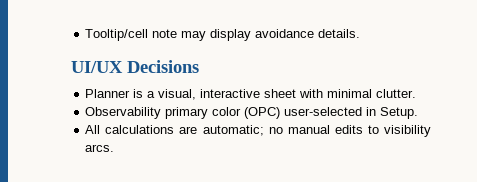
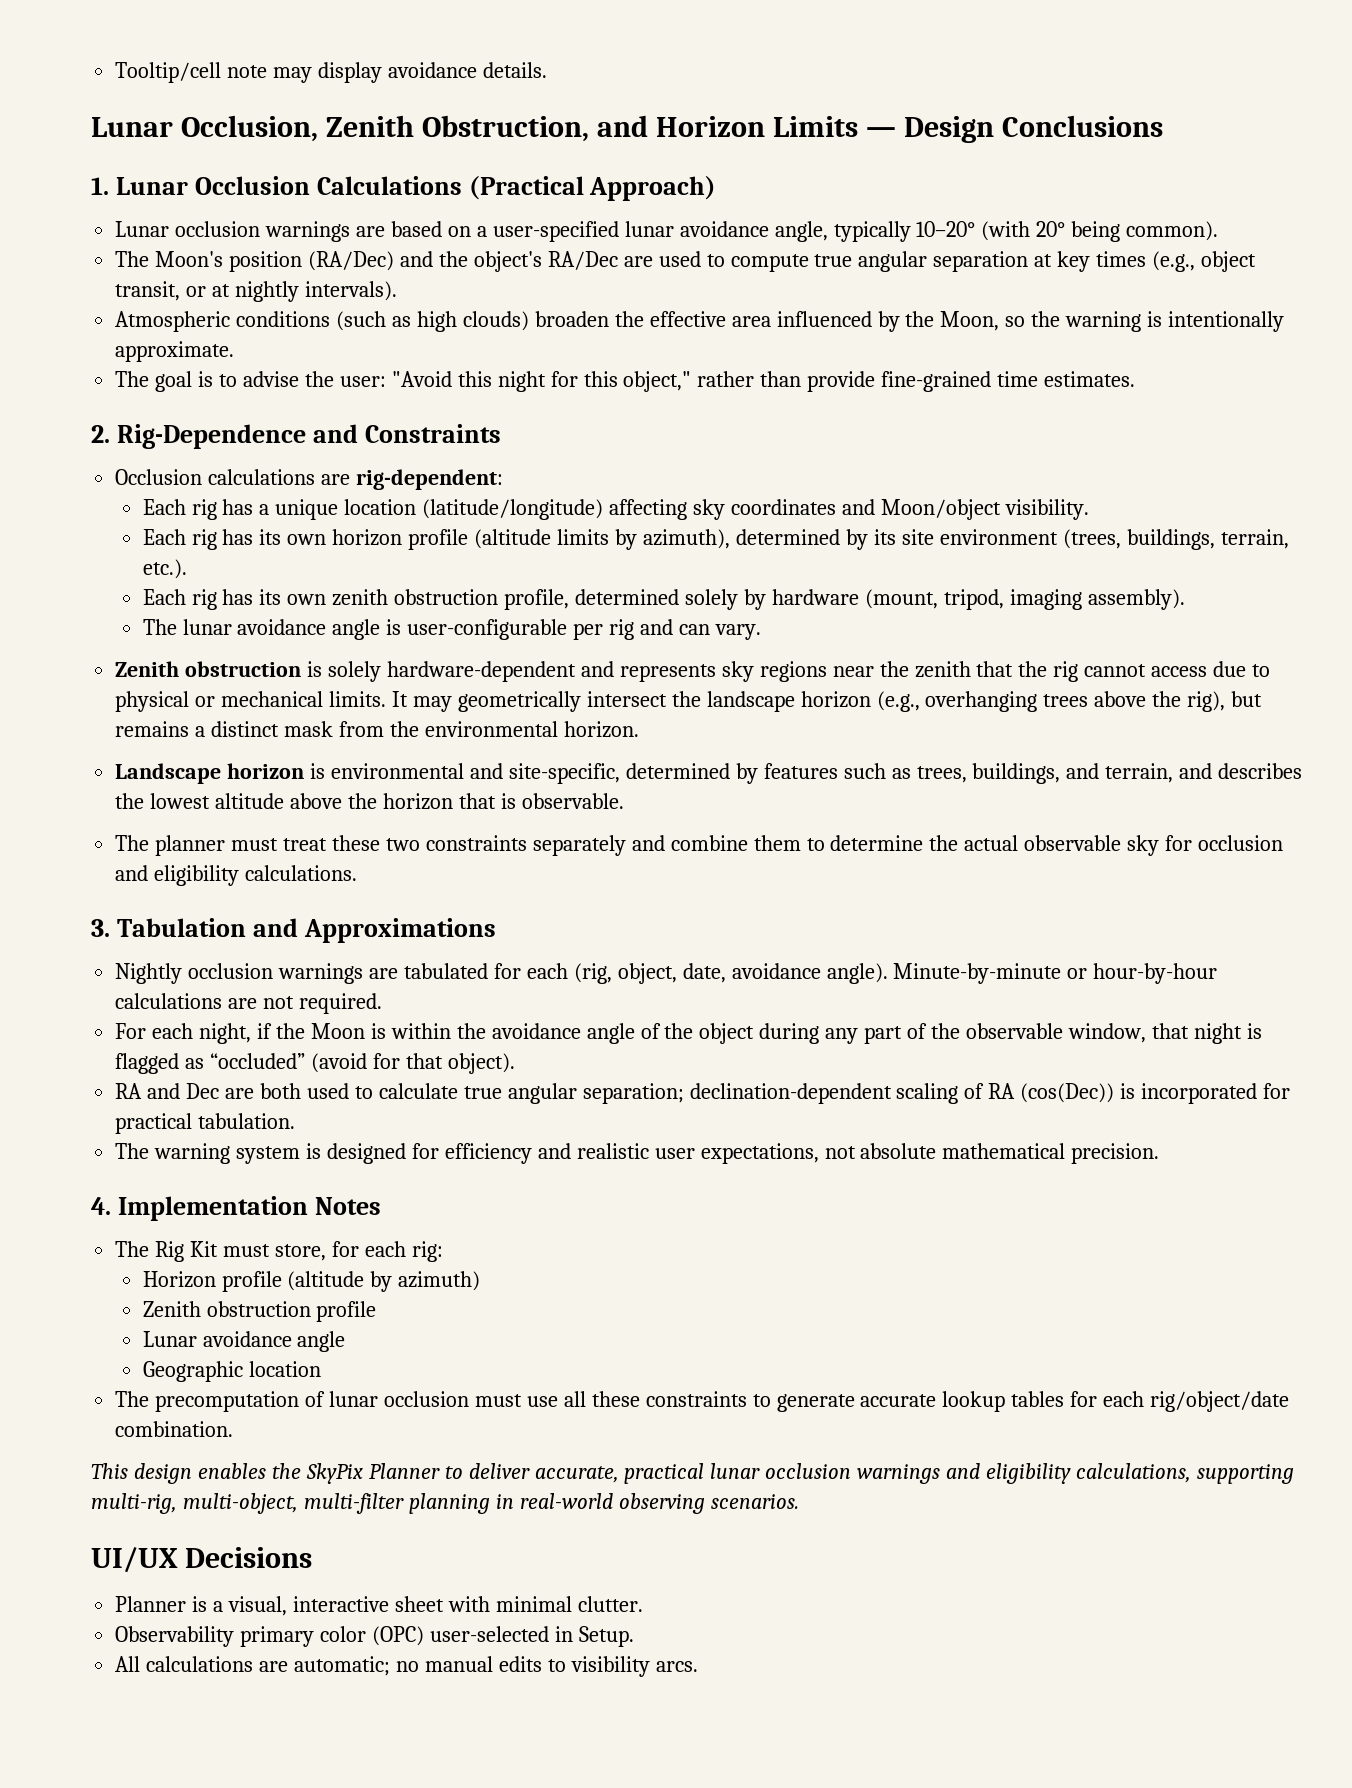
+ Lunar Occlusion, Zenith Obstruction, and Horizon Limits — Design Conclusions
+ 1. Lunar Occlusion Calculations (Practical Approach)
+ Lunar occlusion warnings are based on a user-specified lunar avoidance angle, typically 10–20° (with 20° being common).
+ The Moon's position (RA/Dec) and the object's RA/Dec are used to compute true angular separation at key times (e.g., object transit, or at nightly intervals).
+ Atmospheric conditions (such as high clouds) broaden the effective area influenced by the Moon, so the warning is intentionally approximate.
+ The goal is to advise the user: "Avoid this night for this object," rather than provide fine-grained time estimates.
+ 2. Rig-Dependence and Constraints
+ Occlusion calculations are rig-dependent:
+ Each rig has a unique location (latitude/longitude) affecting sky coordinates and Moon/object visibility.
+ Each rig has its own horizon profile (altitude limits by azimuth), determined by its site environment (trees, buildings, terrain, etc.).
+ Each rig has its own zenith obstruction profile, determined solely by hardware (mount, tripod, imaging assembly).
+ The lunar avoidance angle is user-configurable per rig and can vary.
+ Zenith obstruction is solely hardware-dependent and represents sky regions near the zenith that the rig cannot access due to physical or mechanical limits. It may geometrically intersect the landscape horizon (e.g., overhanging trees above the rig), but remains a distinct mask from the environmental horizon.
+ Landscape horizon is environmental and site-specific, determined by features such as trees, buildings, and terrain, and describes the lowest altitude above the horizon that is observable.
+ The planner must treat these two constraints separately and combine them to determine the actual observable sky for occlusion and eligibility calculations.
+ 3. Tabulation and Approximations
+ Nightly occlusion warnings are tabulated for each (rig, object, date, avoidance angle). Minute-by-minute or hour-by-hour calculations are not required.
+ For each night, if the Moon is within the avoidance angle of the object during any part of the observable window, that night is flagged as “occluded” (avoid for that object).
+ RA and Dec are both used to calculate true angular separation; declination-dependent scaling of RA (cos(Dec)) is incorporated for practical tabulation.
+ The warning system is designed for efficiency and realistic user expectations, not absolute mathematical precision.
+ 4. Implementation Notes
+ The Rig Kit must store, for each rig:
+ Horizon profile (altitude by azimuth)
+ Zenith obstruction profile
+ Lunar avoidance angle
+ Geographic location
+ The precomputation of lunar occlusion must use all these constraints to generate accurate lookup tables for each rig/object/date combination.
+ This design enables the SkyPix Planner to deliver accurate, practical lunar occlusion warnings and eligibility calculations, supporting multi-rig, multi-object, multi-filter planning in real-world observing scenarios.

